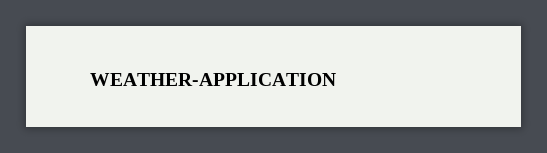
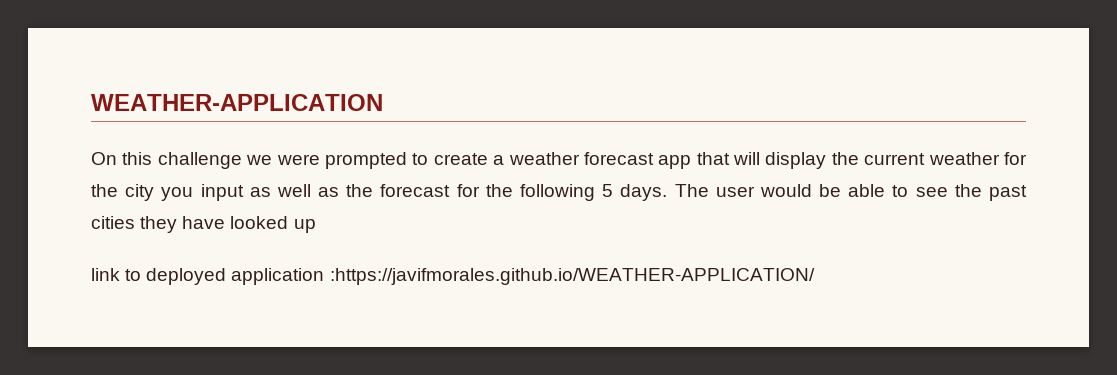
+ On this challenge we were prompted to create a weather forecast app that will display the current weather for the city you input as well as the forecast for the following 5 days. The user would be able to see the past cities they have looked up
+ link to deployed application :https://javifmorales.github.io/WEATHER-APPLICATION/

